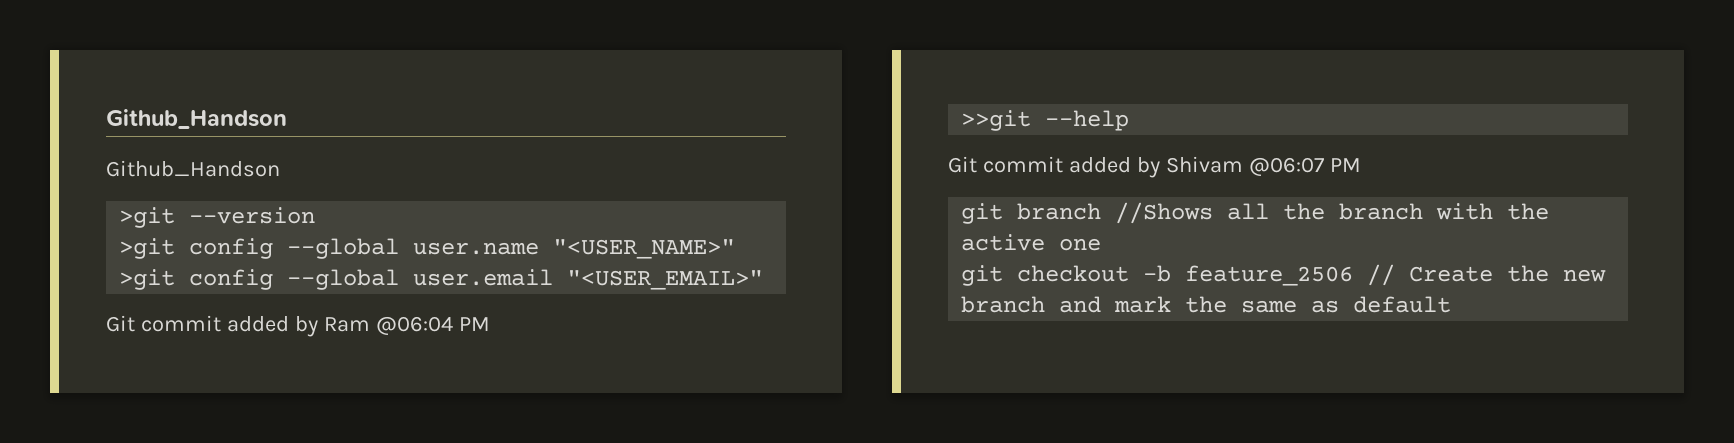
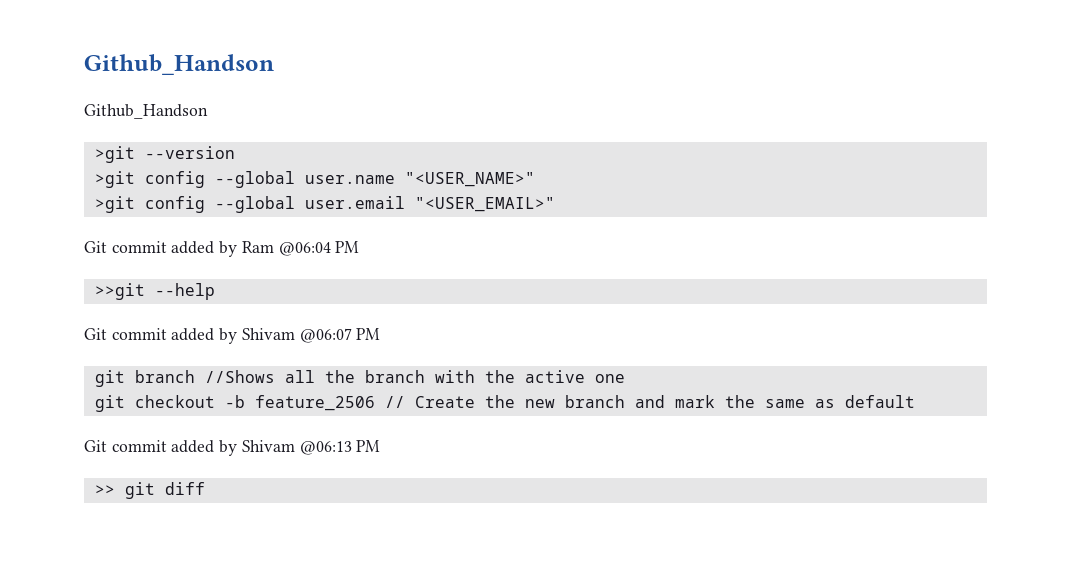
+ Git commit added by Shivam @06:13 PM
+ >> git diff

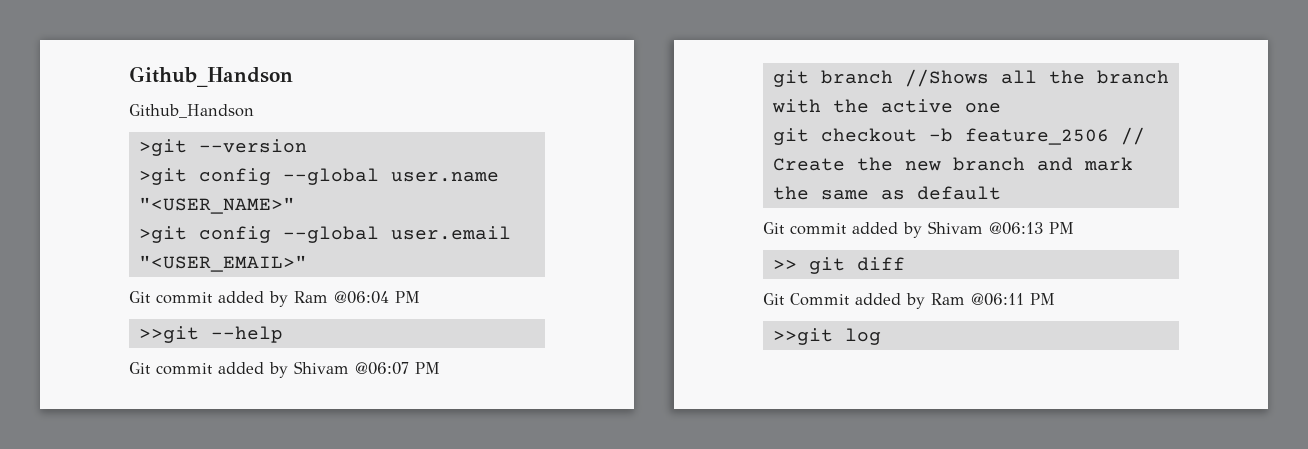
+ Git Commit added by Ram @06:11 PM
+ >>git log

